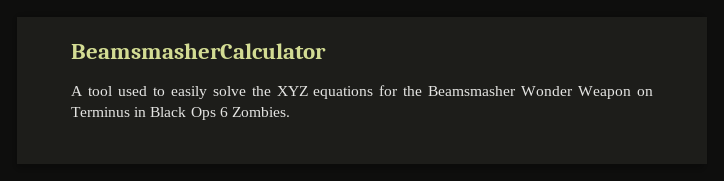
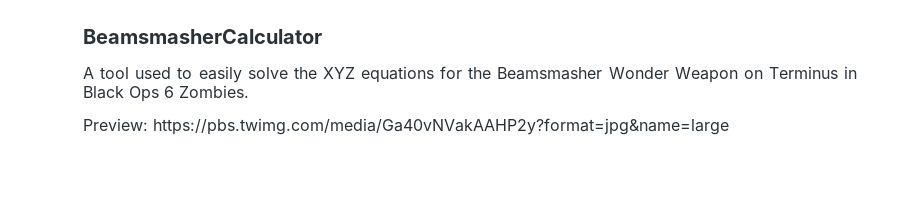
+ Preview: https://pbs.twimg.com/media/Ga40vNVakAAHP2y?format=jpg&name=large

